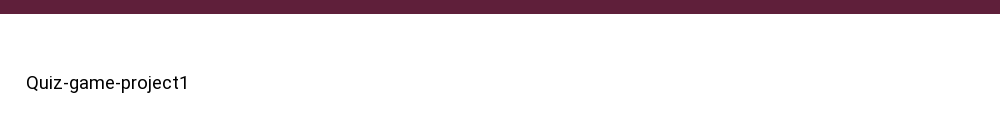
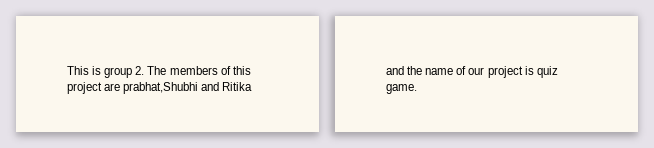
- Quiz-game-project1
+ This is group 2. The members of this project are prabhat,Shubhi and Ritika and the name of our project is quiz game.

